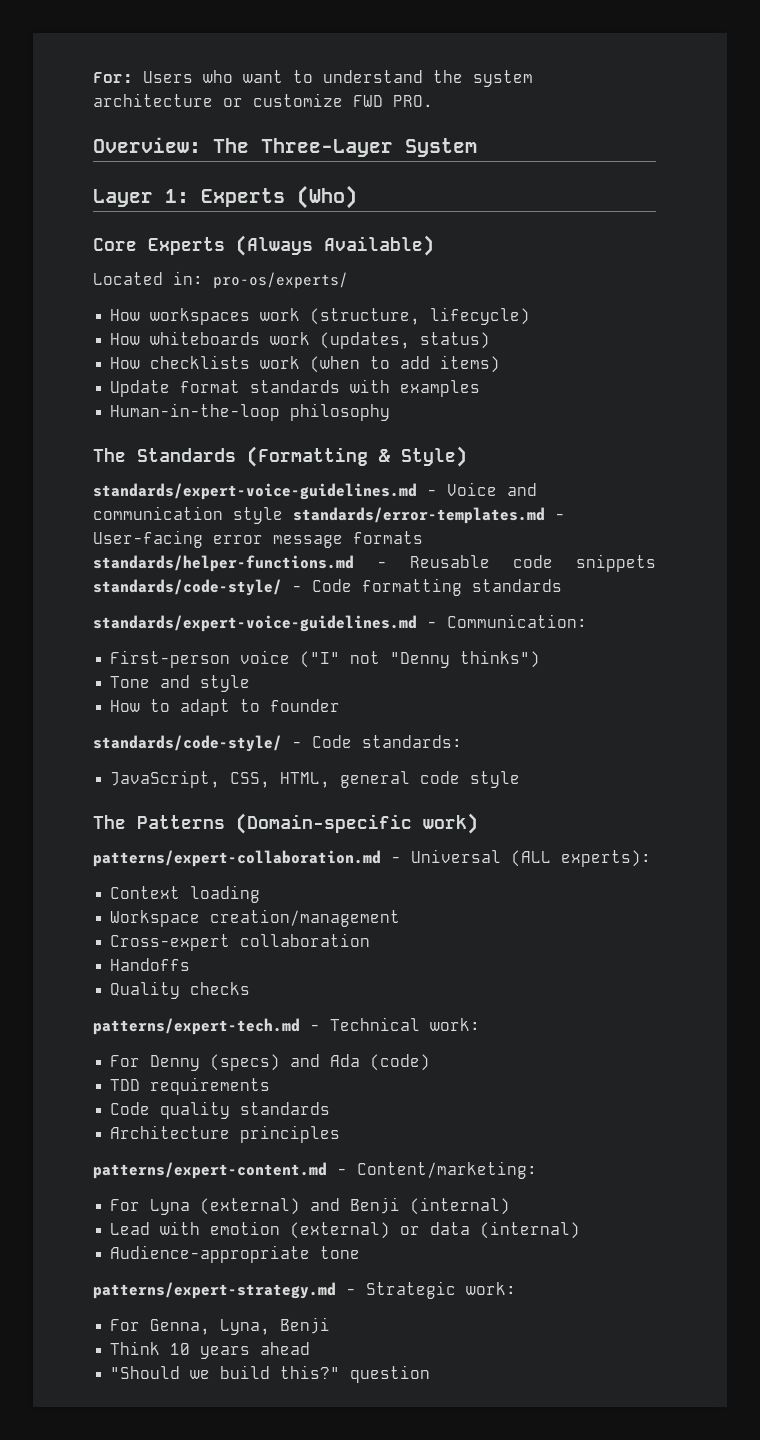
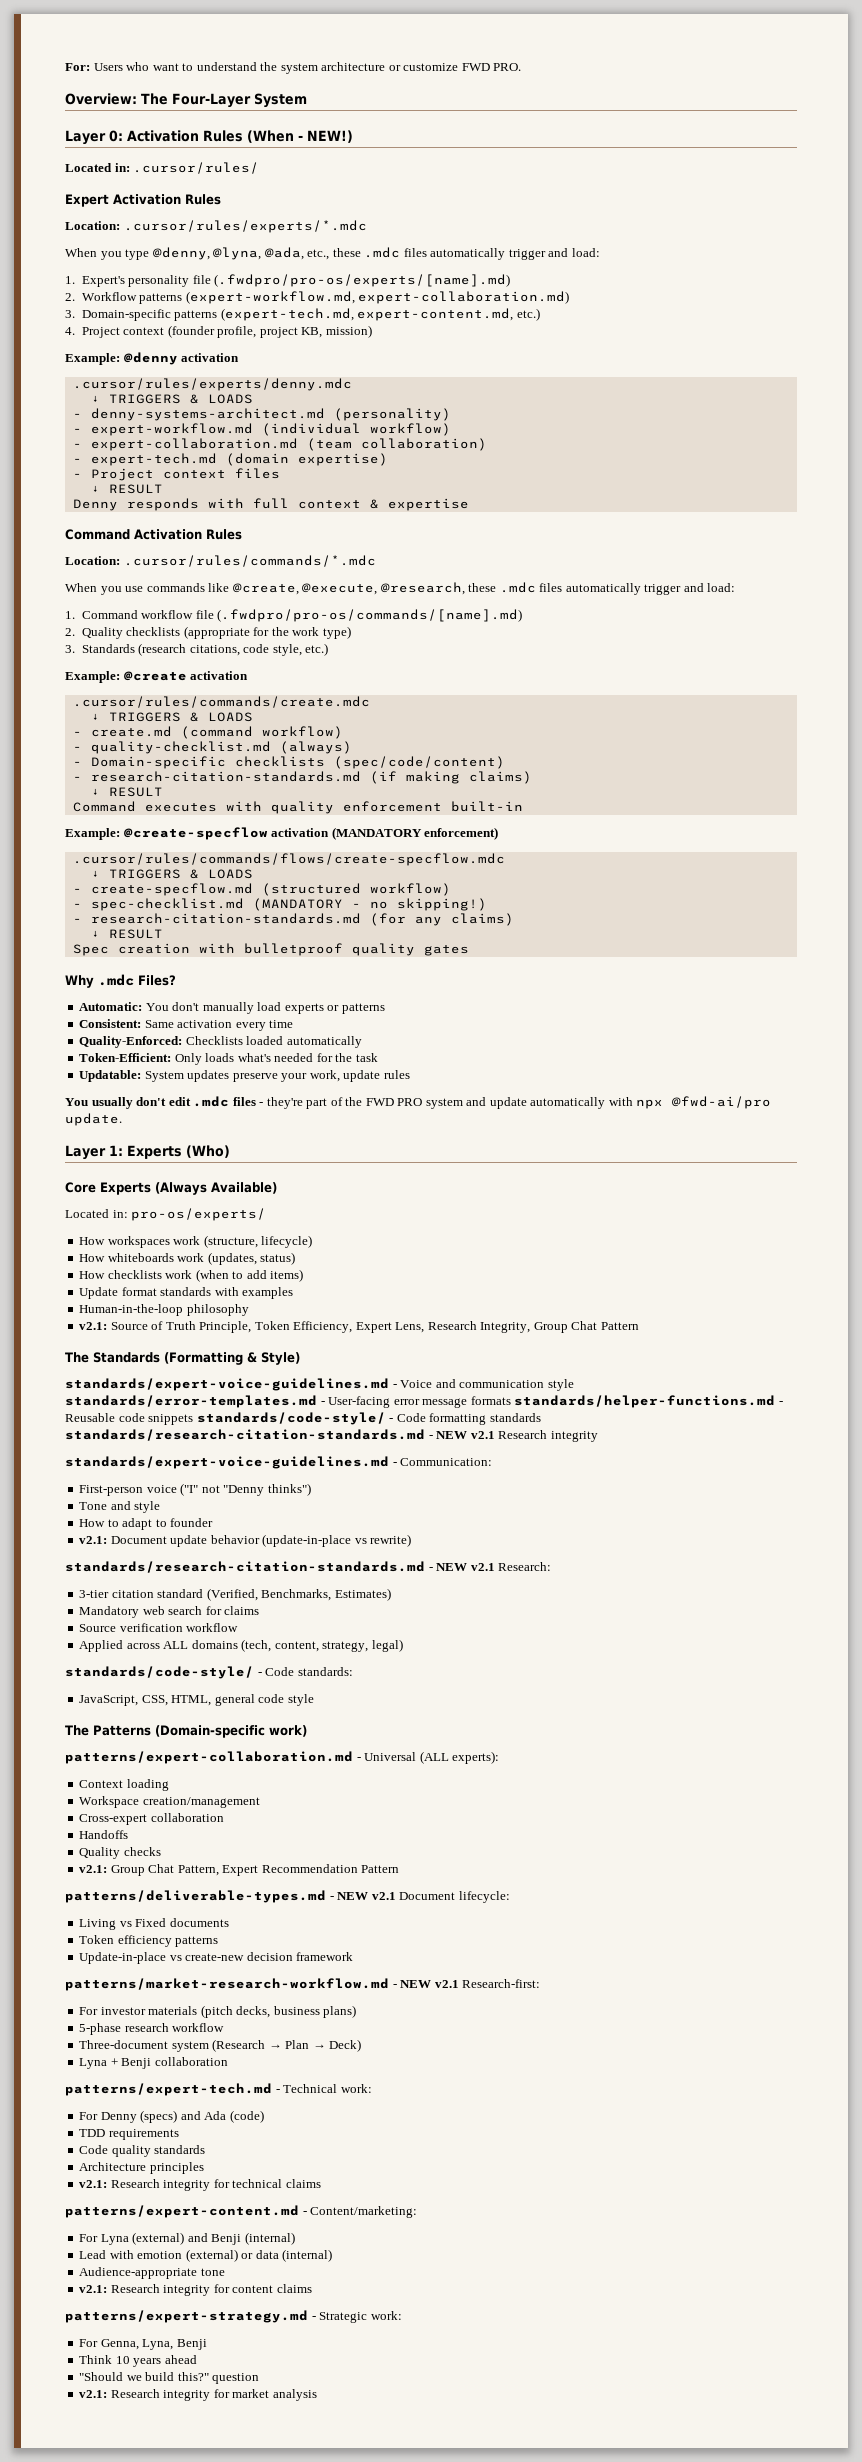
- Overview: The Three-Layer System
+ Overview: The Four-Layer System
+ Layer 0: Activation Rules (When - NEW!)
+ Located in: .cursor/rules/
+ Expert Activation Rules
+ Location: .cursor/rules/experts/*.mdc
+ When you type @denny, @lyna, @ada, etc., these .mdc files automatically trigger and load:
+ 1. Expert's personality file (.fwdpro/pro-os/experts/[name].md)
+ 2. Workflow patterns (expert-workflow.md, expert-collaboration.md)
+ 3. Domain-specific patterns (expert-tech.md, expert-content.md, etc.)
+ 4. Project context (founder profile, project KB, mission)
+ Example: @denny activation
+ .cursor/rules/experts/denny.mdc
+ ↓ TRIGGERS & LOADS
+ - denny-systems-architect.md (personality)
+ - expert-workflow.md (individual workflow)
+ - expert-collaboration.md (team collaboration)
+ - expert-tech.md (domain expertise)
+ - Project context files
+ ↓ RESULT
+ Denny responds with full context & expertise
+ Command Activation Rules
+ Location: .cursor/rules/commands/*.mdc
+ When you use commands like @create, @execute, @research, these .mdc files automatically trigger and load:
+ 1. Command workflow file (.fwdpro/pro-os/commands/[name].md)
+ 2. Quality checklists (appropriate for the work type)
+ 3. Standards (research citations, code style, etc.)
+ Example: @create activation
+ .cursor/rules/commands/create.mdc
+ ↓ TRIGGERS & LOADS
+ - create.md (command workflow)
+ - quality-checklist.md (always)
+ - Domain-specific checklists (spec/code/content)
+ - research-citation-standards.md (if making claims)
+ ↓ RESULT
+ Command executes with quality enforcement built-in
+ Example: @create-specflow activation (MANDATORY enforcement)
+ .cursor/rules/commands/flows/create-specflow.mdc
+ ↓ TRIGGERS & LOADS
+ - create-specflow.md (structured workflow)
+ - spec-checklist.md (MANDATORY - no skipping!)
+ - research-citation-standards.md (for any claims)
+ ↓ RESULT
+ Spec creation with bulletproof quality gates
+ Why .mdc Files?
+ Automatic: You don't manually load experts or patterns
+ Consistent: Same activation every time
+ Quality-Enforced: Checklists loaded automatically
+ Token-Efficient: Only loads what's needed for the task
+ Updatable: System updates preserve your work, update rules
+ You usually don't edit .mdc files - they're part of the FWD PRO system and update automatically with npx @fwd-ai/pro update.
+ v2.1: Source of Truth Principle, Token Efficiency, Expert Lens, Research Integrity, Group Chat Pattern
- standards/expert-voice-guidelines.md - Voice and communication style standards/error-templates.md - User-facing error message formats standards/helper-functions.md - Reusable code snippets standards/code-style/ - Code formatting standards
+ standards/expert-voice-guidelines.md - Voice and communication style standards/error-templates.md - User-facing error message formats standards/helper-functions.md - Reusable code snippets standards/code-style/ - Code formatting standards standards/research-citation-standards.md - NEW v2.1 Research integrity
+ v2.1: Document update behavior (update-in-place vs rewrite)
+ standards/research-citation-standards.md - NEW v2.1 Research:
+ 3-tier citation standard (Verified, Benchmarks, Estimates)
+ Mandatory web search for claims
+ Source verification workflow
+ Applied across ALL domains (tech, content, strategy, legal)
+ v2.1: Group Chat Pattern, Expert Recommendation Pattern
+ patterns/deliverable-types.md - NEW v2.1 Document lifecycle:
+ Living vs Fixed documents
+ Token efficiency patterns
+ Update-in-place vs create-new decision framework
+ patterns/market-research-workflow.md - NEW v2.1 Research-first:
+ For investor materials (pitch decks, business plans)
+ 5-phase research workflow
+ Three-document system (Research → Plan → Deck)
+ Lyna + Benji collaboration
+ v2.1: Research integrity for technical claims
+ v2.1: Research integrity for content claims
+ v2.1: Research integrity for market analysis

